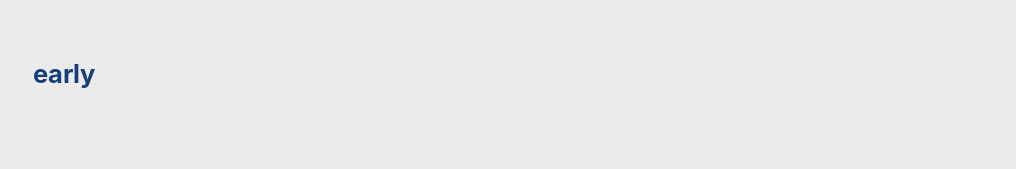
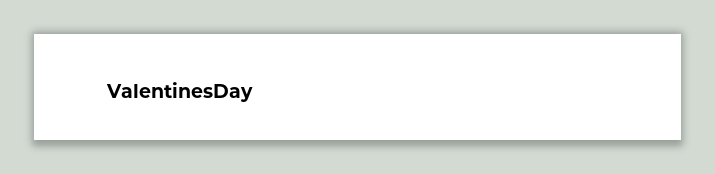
- early
+ ValentinesDay

